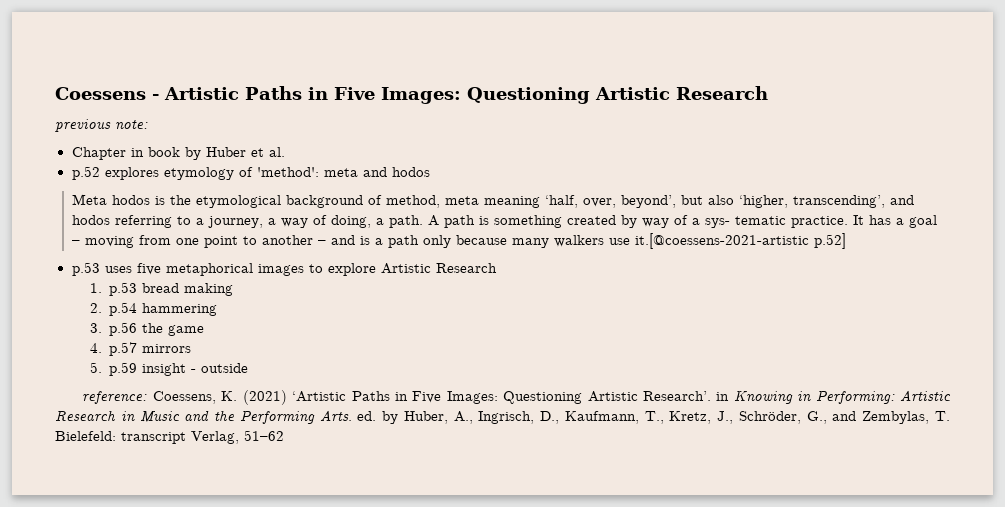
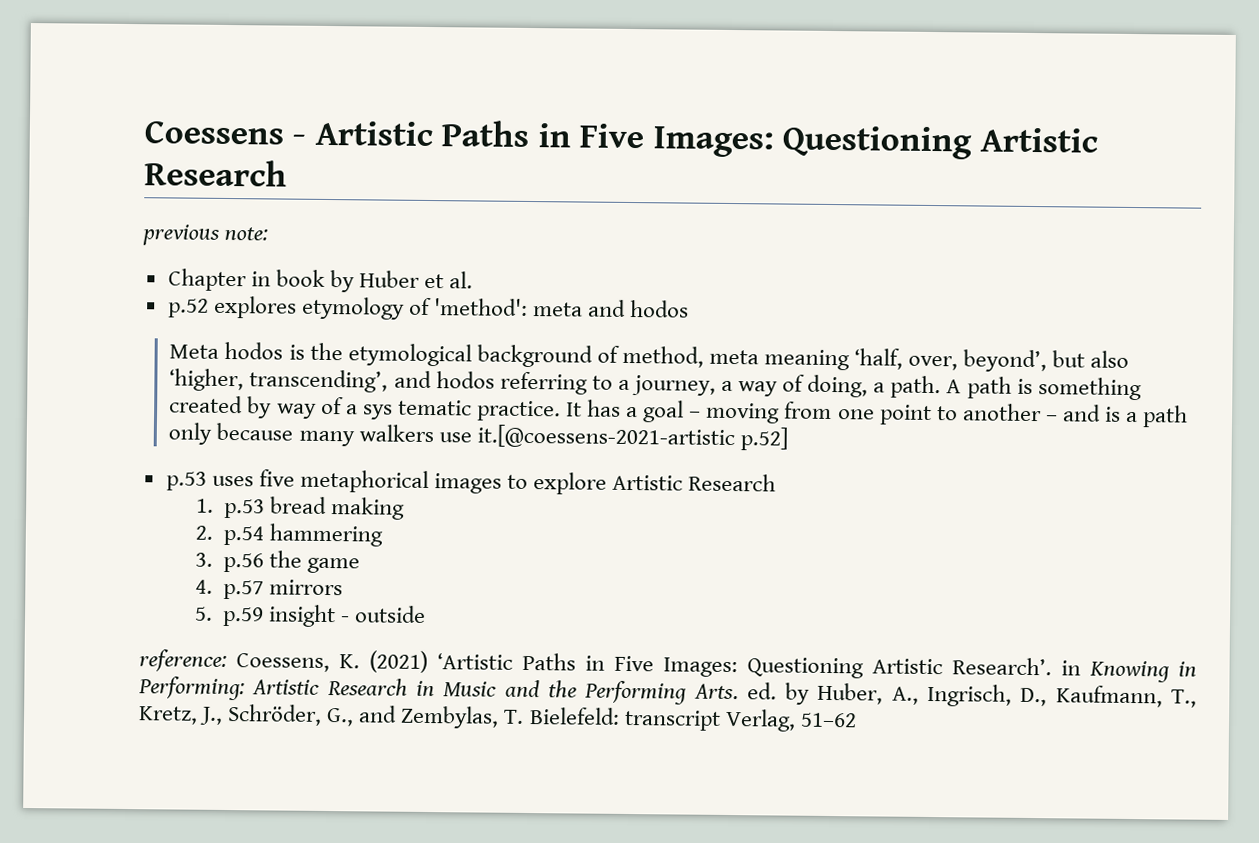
- A path is something created by way of a sys- tematic practice.
+ A path is something created by way of a sys tematic practice.

